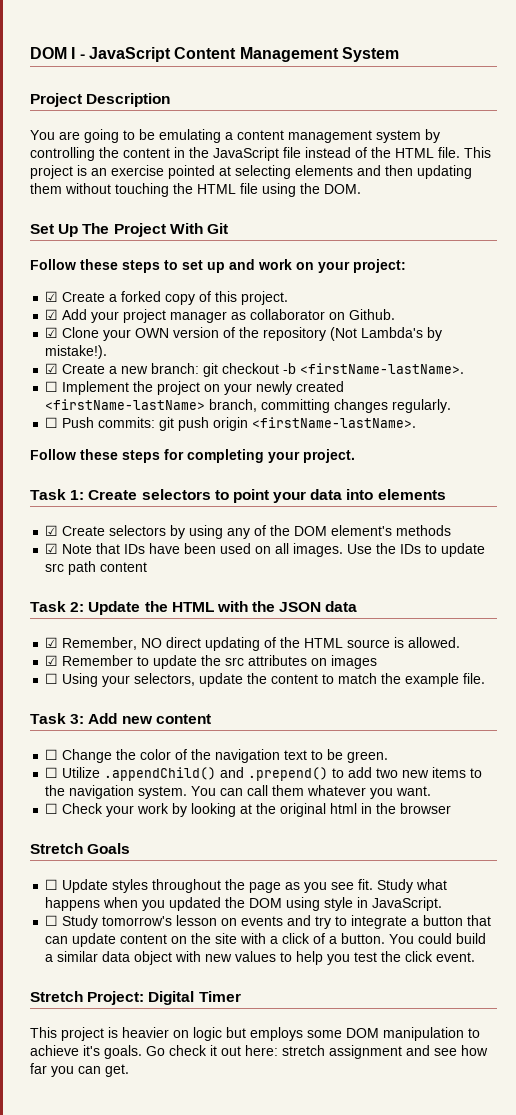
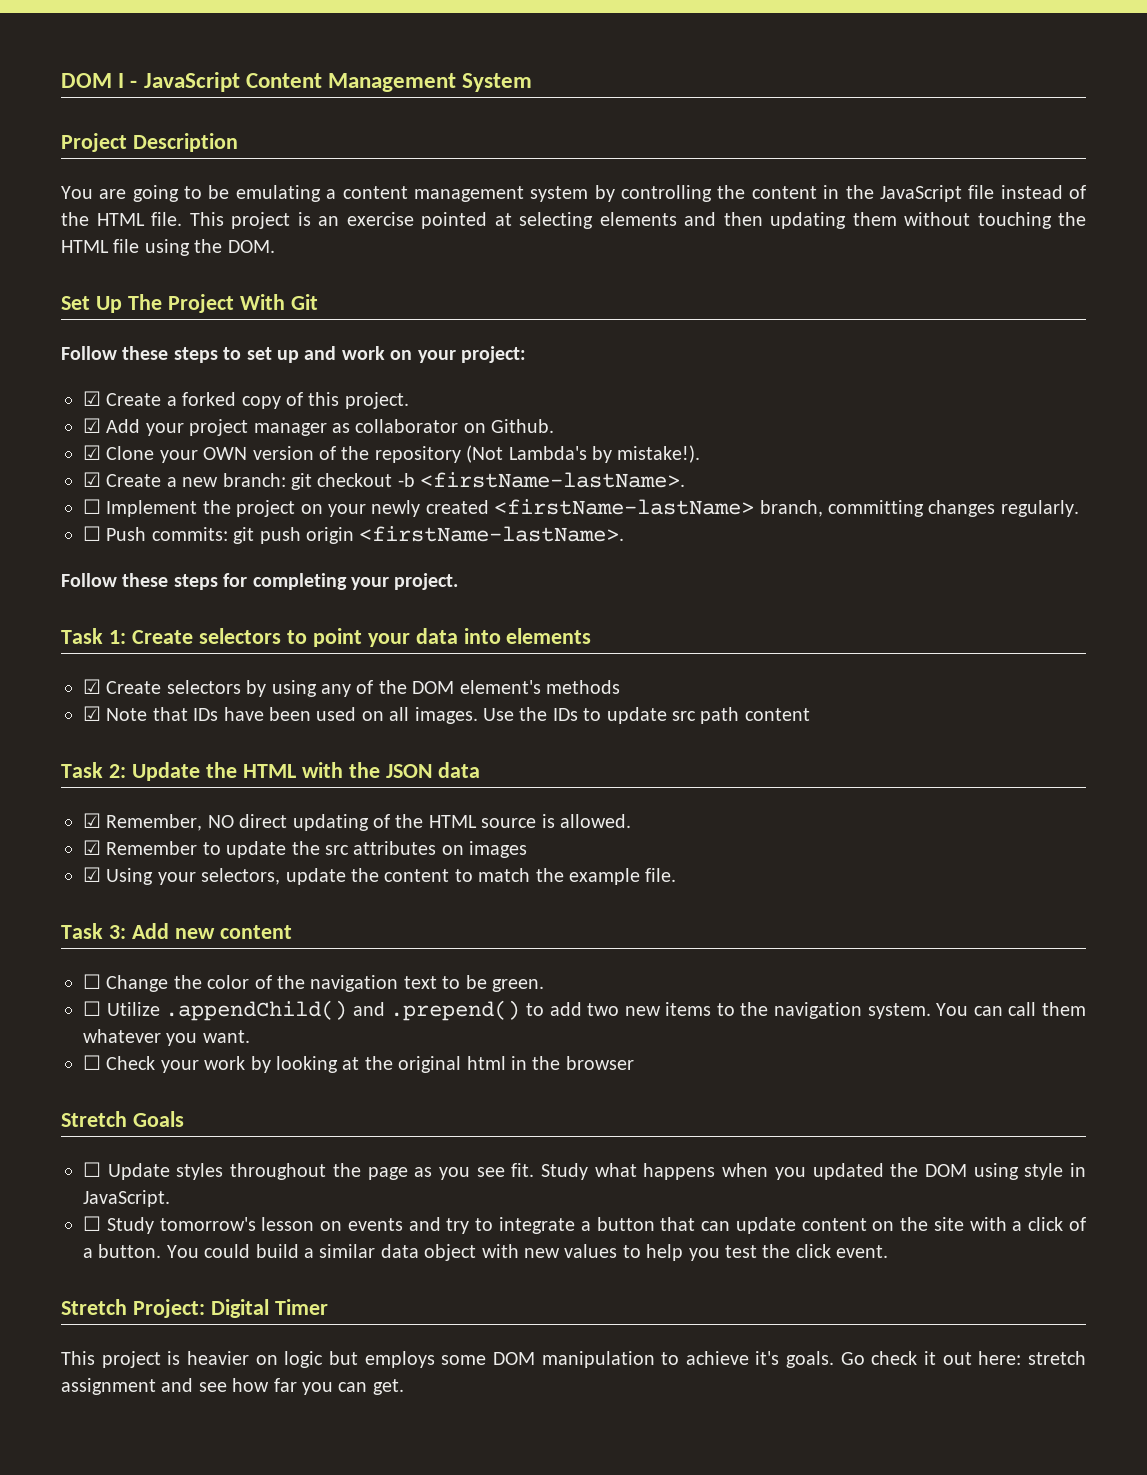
- ☐ Using your selectors, update the content to match the example file.
+ ☑ Using your selectors, update the content to match the example file.

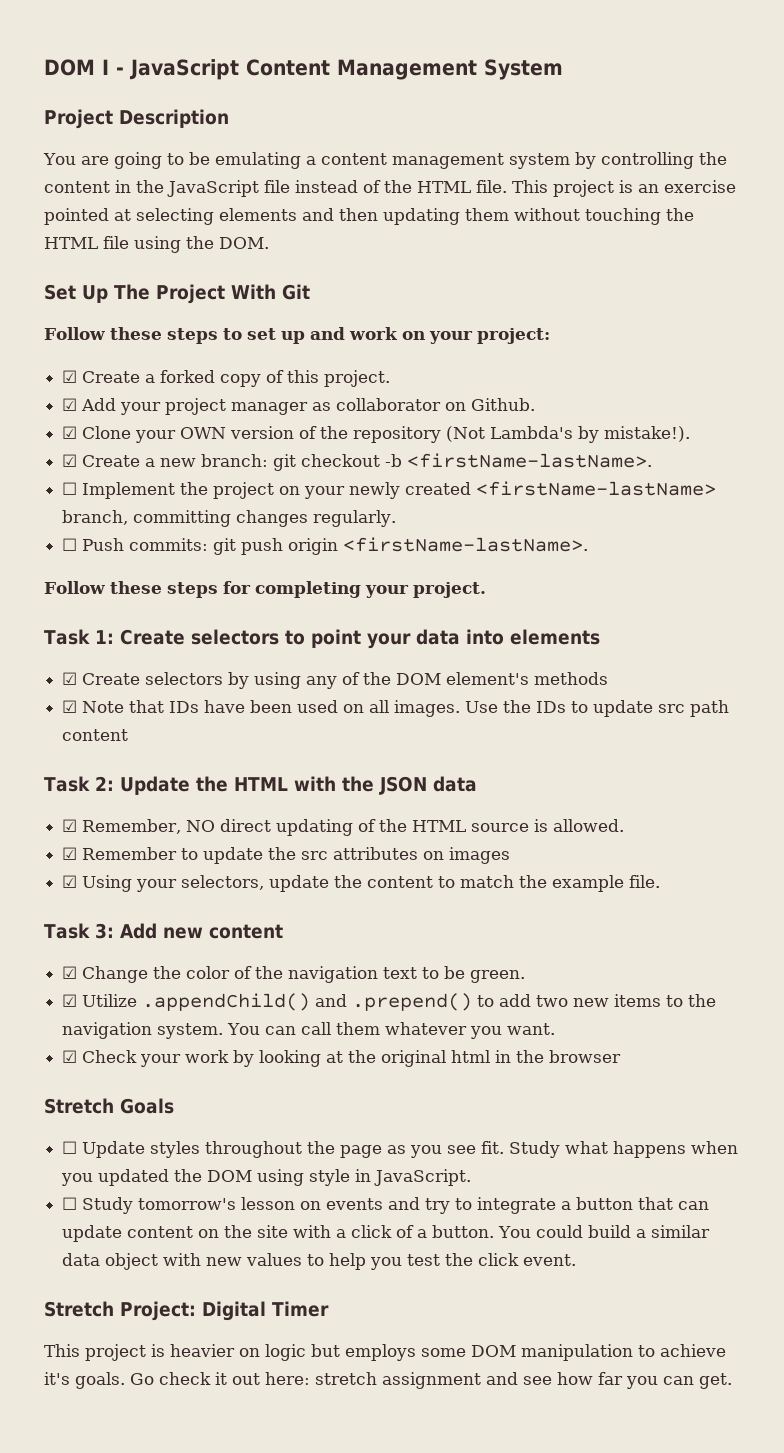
- ☐ Change the color of the navigation text to be green.
+ ☑ Change the color of the navigation text to be green.
- ☐ Utilize .appendChild() and .prepend() to add two new items to the navigation system.
+ ☑ Utilize .appendChild() and .prepend() to add two new items to the navigation system.
- ☐ Check your work by looking at the original html in the browser
+ ☑ Check your work by looking at the original html in the browser

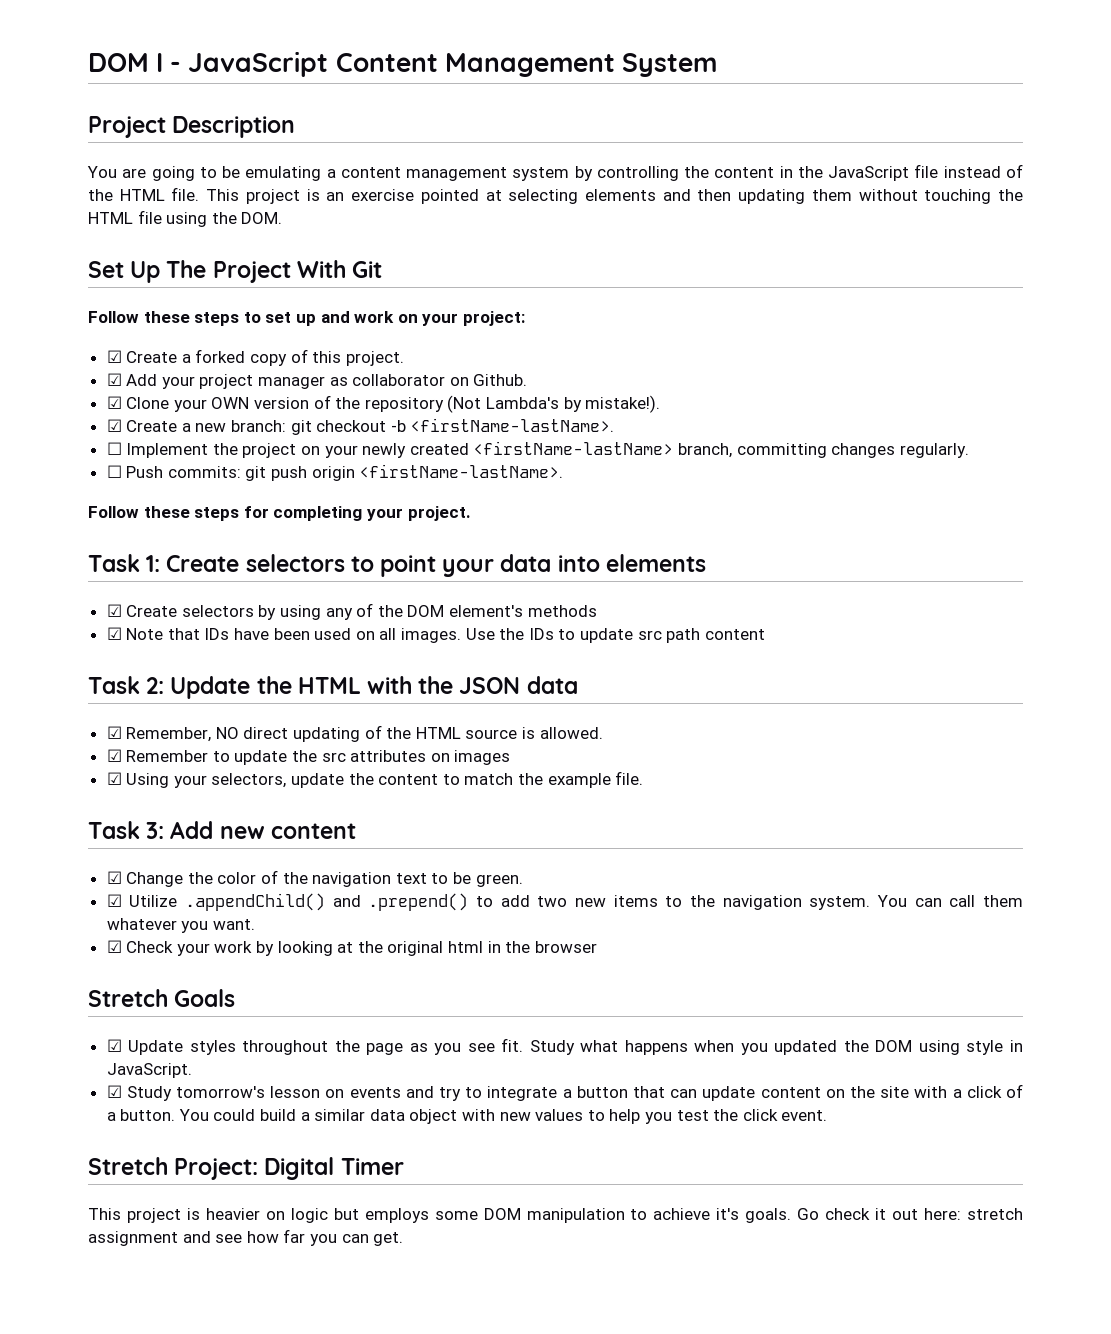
- ☐ Update styles throughout the page as you see fit.
+ ☑ Update styles throughout the page as you see fit.
- ☐ Study tomorrow's lesson on events and try to integrate a button that can update content on the site with a click of a button.
+ ☑ Study tomorrow's lesson on events and try to integrate a button that can update content on the site with a click of a button.

